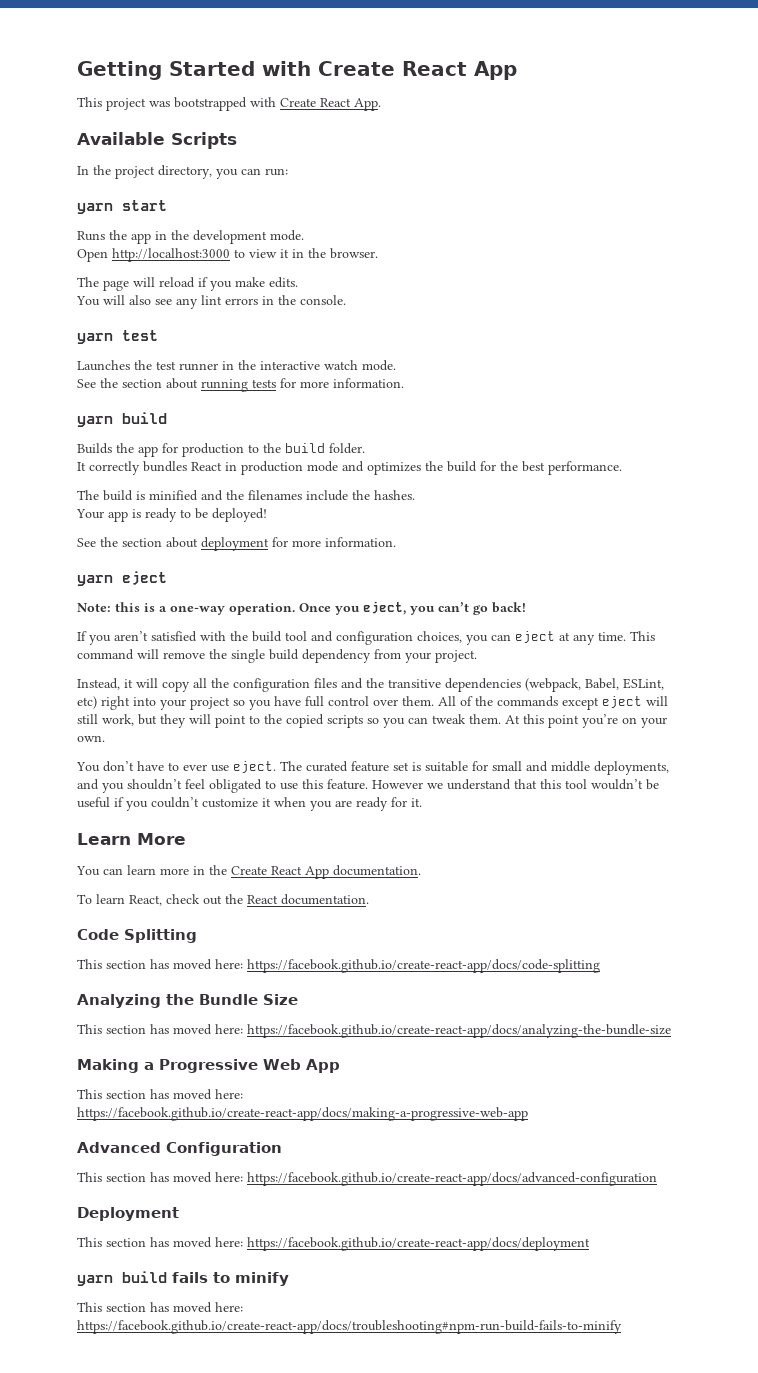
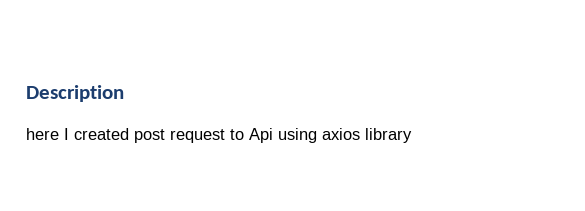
- Getting Started with Create React App
- This project was bootstrapped with Create React App.
- Available Scripts
- In the project directory, you can run:
- yarn start
- Runs the app in the development mode.
- Open http://localhost:3000 to view it in the browser.
- The page will reload if you make edits.
- You will also see any lint errors in the console.
- yarn test
- Launches the test runner in the interactive watch mode.
- See the section about running tests for more information.
- yarn build
- Builds the app for production to the build folder.
- It correctly bundles React in production mode and optimizes the build for the best performance.
- The build is minified and the filenames include the hashes.
- Your app is ready to be deployed!
- See the section about deployment for more information.
- yarn eject
- Note: this is a one-way operation. Once you eject, you can’t go back!
- If you aren’t satisfied with the build tool and configuration choices, you can eject at any time. This command will remove the single build dependency from your project.
- Instead, it will copy all the configuration files and the transitive dependencies (webpack, Babel, ESLint, etc) right into your project so you have full control over them. All of the commands except eject will still work, but they will point to the copied scripts so you can tweak them. At this point you’re on your own.
- You don’t have to ever use eject. The curated feature set is suitable for small and middle deployments, and you shouldn’t feel obligated to use this feature. However we understand that this tool wouldn’t be useful if you couldn’t customize it when you are ready for it.
- Learn More
- You can learn more in the Create React App documentation.
- To learn React, check out the React documentation.
- Code Splitting
- This section has moved here: https://facebook.github.io/create-react-app/docs/code-splitting
- Analyzing the Bundle Size
- This section has moved here: https://facebook.github.io/create-react-app/docs/analyzing-the-bundle-size
- Making a Progressive Web App
- This section has moved here: https://facebook.github.io/create-react-app/docs/making-a-progressive-web-app
- Advanced Configuration
- This section has moved here: https://facebook.github.io/create-react-app/docs/advanced-configuration
- Deployment
- This section has moved here: https://facebook.github.io/create-react-app/docs/deployment
- yarn build fails to minify
- This section has moved here: https://facebook.github.io/create-react-app/docs/troubleshooting#npm-run-build-fails-to-minify
+ Description
+ here I created post request to Api using axios library

